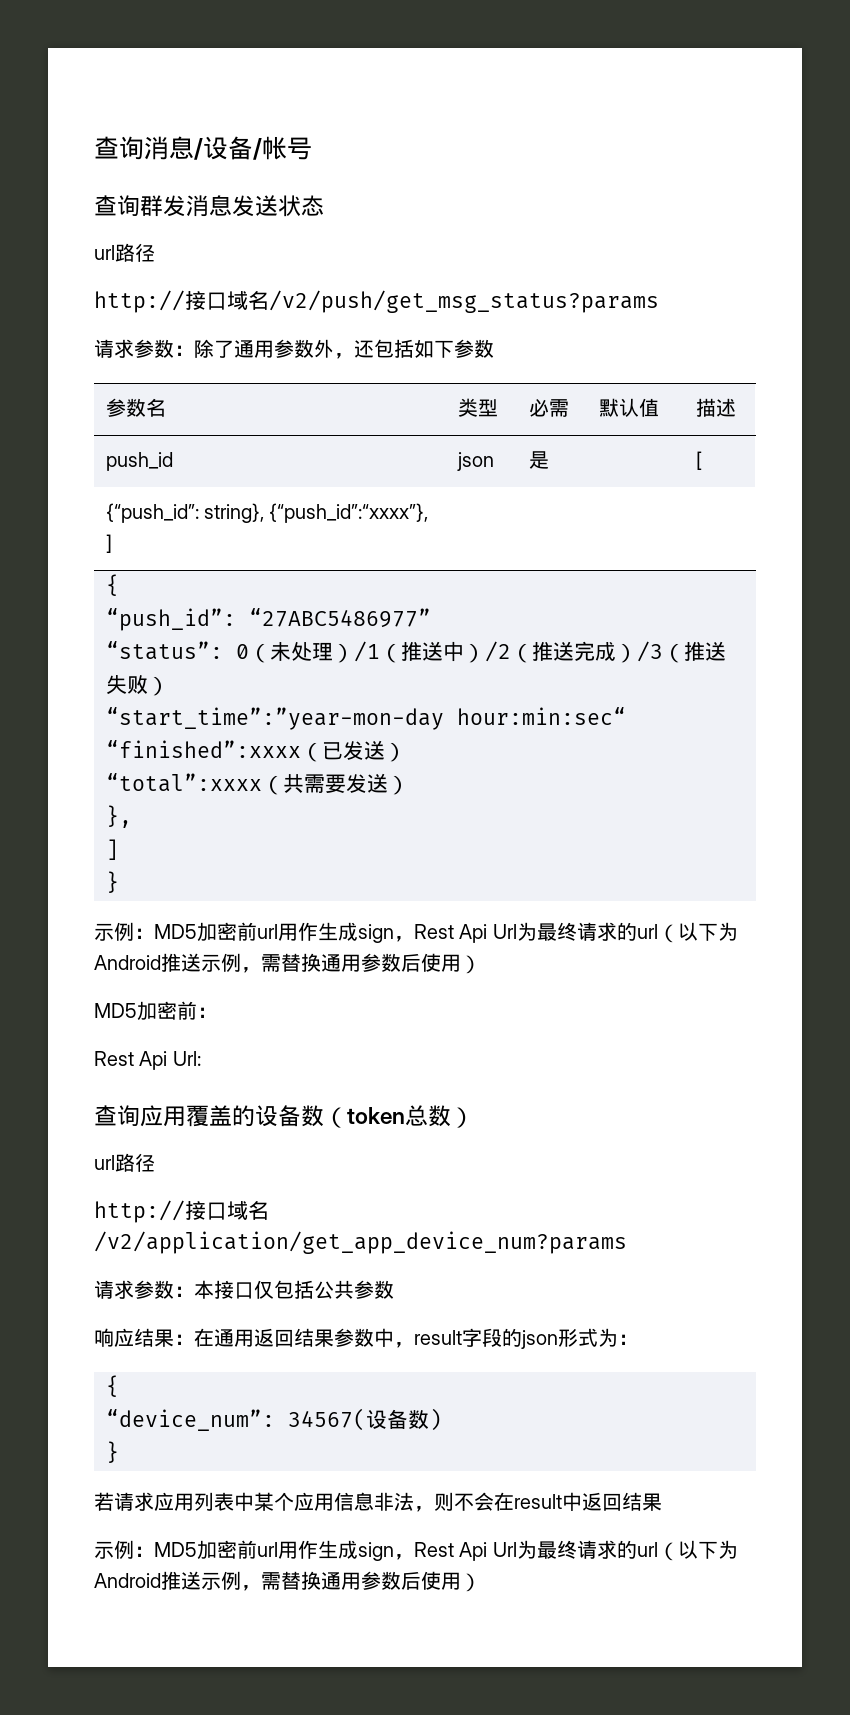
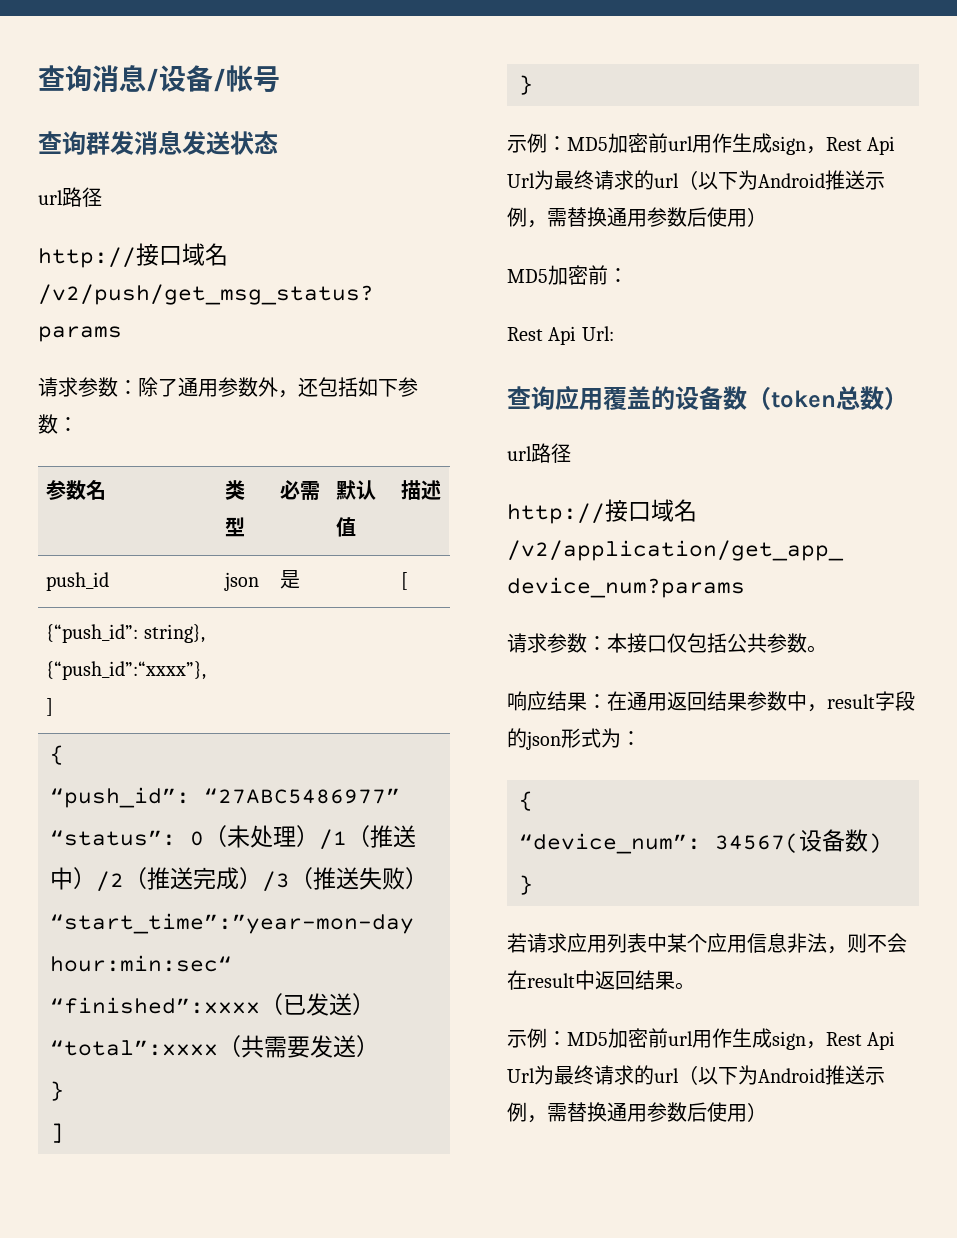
- 请求参数：除了通用参数外，还包括如下参数
+ 请求参数：除了通用参数外，还包括如下参数：
  “total”:xxxx（共需要发送）
- },
+ }
- 请求参数：本接口仅包括公共参数
+ 请求参数：本接口仅包括公共参数。
- 若请求应用列表中某个应用信息非法，则不会在result中返回结果
+ 若请求应用列表中某个应用信息非法，则不会在result中返回结果。

